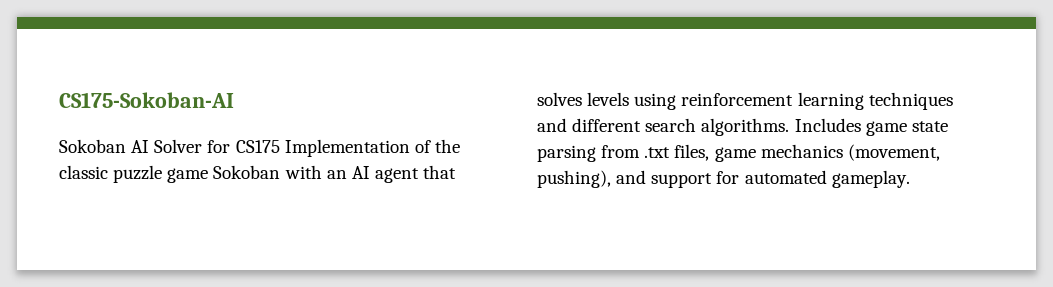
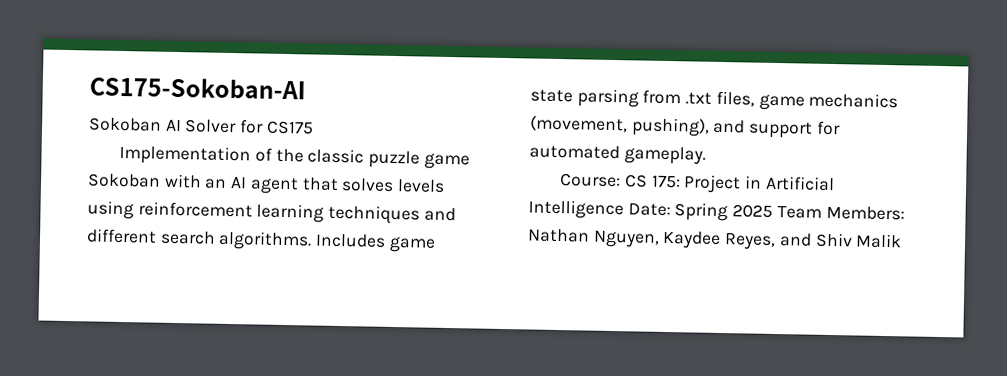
- Sokoban AI Solver for CS175 Implementation of the classic puzzle game Sokoban with an AI agent that solves levels using reinforcement learning techniques and different search algorithms.
+ Sokoban AI Solver for CS175
+ Implementation of the classic puzzle game Sokoban with an AI agent that solves levels using reinforcement learning techniques and different search algorithms.
+ Course: CS 175: Project in Artificial Intelligence Date: Spring 2025 Team Members: Nathan Nguyen, Kaydee Reyes, and Shiv Malik

